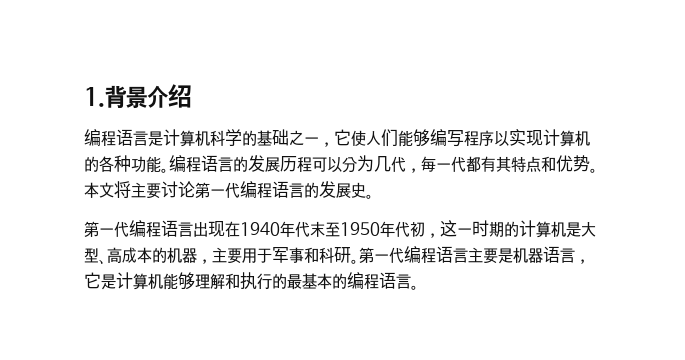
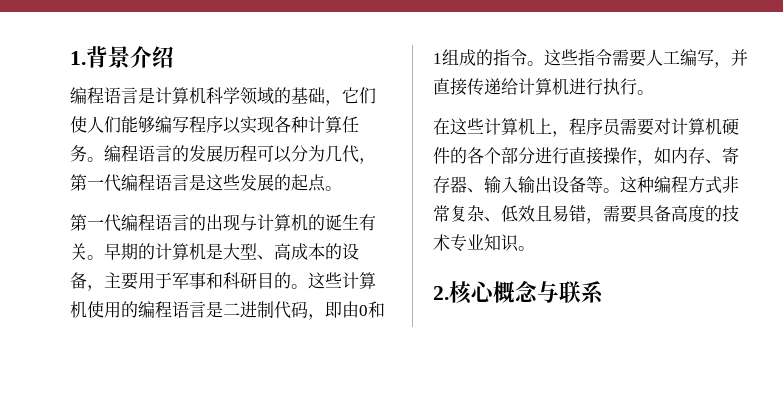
- 编程语言是计算机科学的基础之一，它使人们能够编写程序以实现计算机的各种功能。
+ 编程语言是计算机科学领域的基础，它们使人们能够编写程序以实现各种计算任务。
- 编程语言的发展历程可以分为几代，每一代都有其特点和优势。本文将主要讨论第一代编程语言的发展史。
- 第一代编程语言出现在1940年代末至1950年代初，这一时期的计算机是大型、高成本的机器，主要用于军事和科研。第一代编程语言主要是机器语言，它是计算机能够理解和执行的最基本的编程语言。
+ 编程语言的发展历程可以分为几代，第一代编程语言是这些发展的起点。
+ 第一代编程语言的出现与计算机的诞生有关。早期的计算机是大型、高成本的设备，主要用于军事和科研目的。这些计算机使用的编程语言是二进制代码，即由0和1组成的指令。这些指令需要人工编写，并直接传递给计算机进行执行。
+ 在这些计算机上，程序员需要对计算机硬件的各个部分进行直接操作，如内存、寄存器、输入输出设备等。这种编程方式非常复杂、低效且易错，需要具备高度的技术专业知识。
+ 2.核心概念与联系

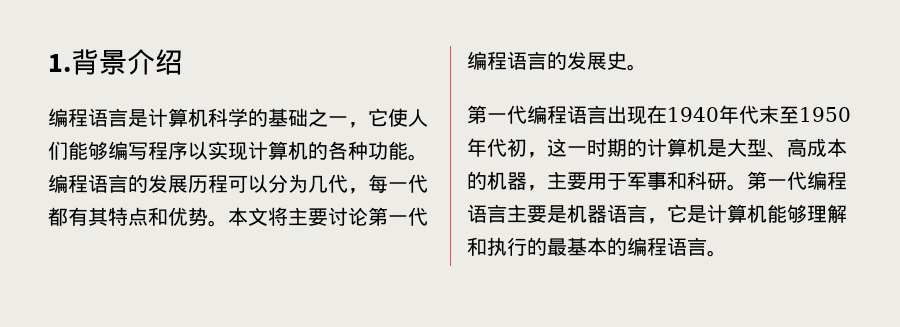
- 编程语言是计算机科学领域的基础，它们使人们能够编写程序以实现各种计算任务。
+ 编程语言是计算机科学的基础之一，它使人们能够编写程序以实现计算机的各种功能。
- 编程语言的发展历程可以分为几代，第一代编程语言是这些发展的起点。
- 第一代编程语言的出现与计算机的诞生有关。早期的计算机是大型、高成本的设备，主要用于军事和科研目的。这些计算机使用的编程语言是二进制代码，即由0和1组成的指令。这些指令需要人工编写，并直接传递给计算机进行执行。
- 在这些计算机上，程序员需要对计算机硬件的各个部分进行直接操作，如内存、寄存器、输入输出设备等。这种编程方式非常复杂、低效且易错，需要具备高度的技术专业知识。
- 2.核心概念与联系
+ 编程语言的发展历程可以分为几代，每一代都有其特点和优势。本文将主要讨论第一代编程语言的发展史。
+ 第一代编程语言出现在1940年代末至1950年代初，这一时期的计算机是大型、高成本的机器，主要用于军事和科研。第一代编程语言主要是机器语言，它是计算机能够理解和执行的最基本的编程语言。

